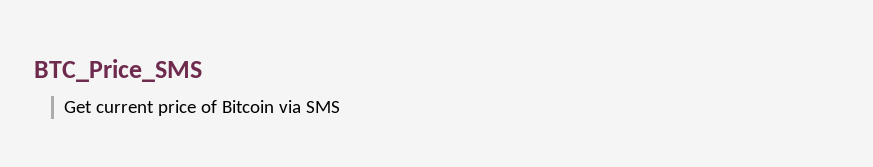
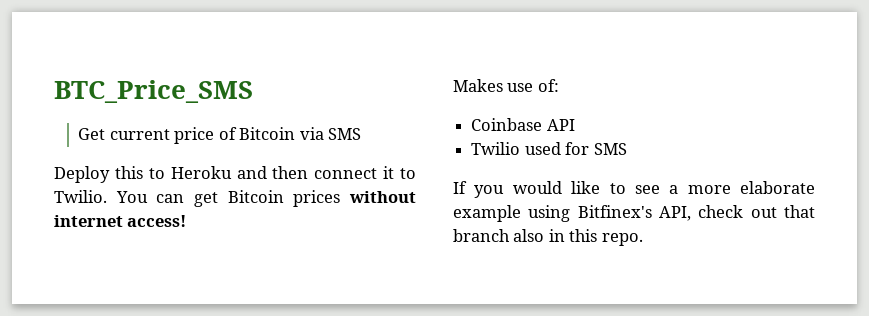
+ Deploy this to Heroku and then connect it to Twilio. You can get Bitcoin prices without internet access!
+ Makes use of:
+ Coinbase API
+ Twilio used for SMS
+ If you would like to see a more elaborate example using Bitfinex's API, check out that branch also in this repo.

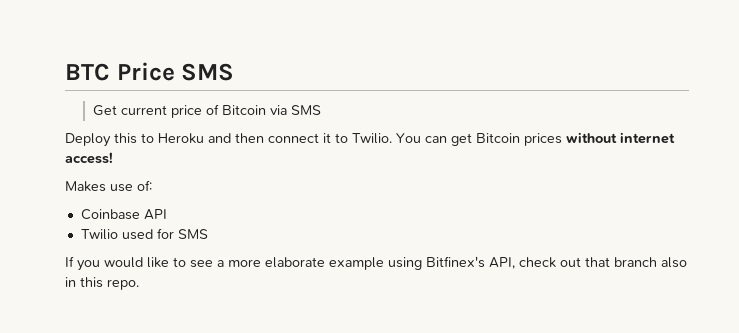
- BTC_Price_SMS
+ BTC Price SMS

